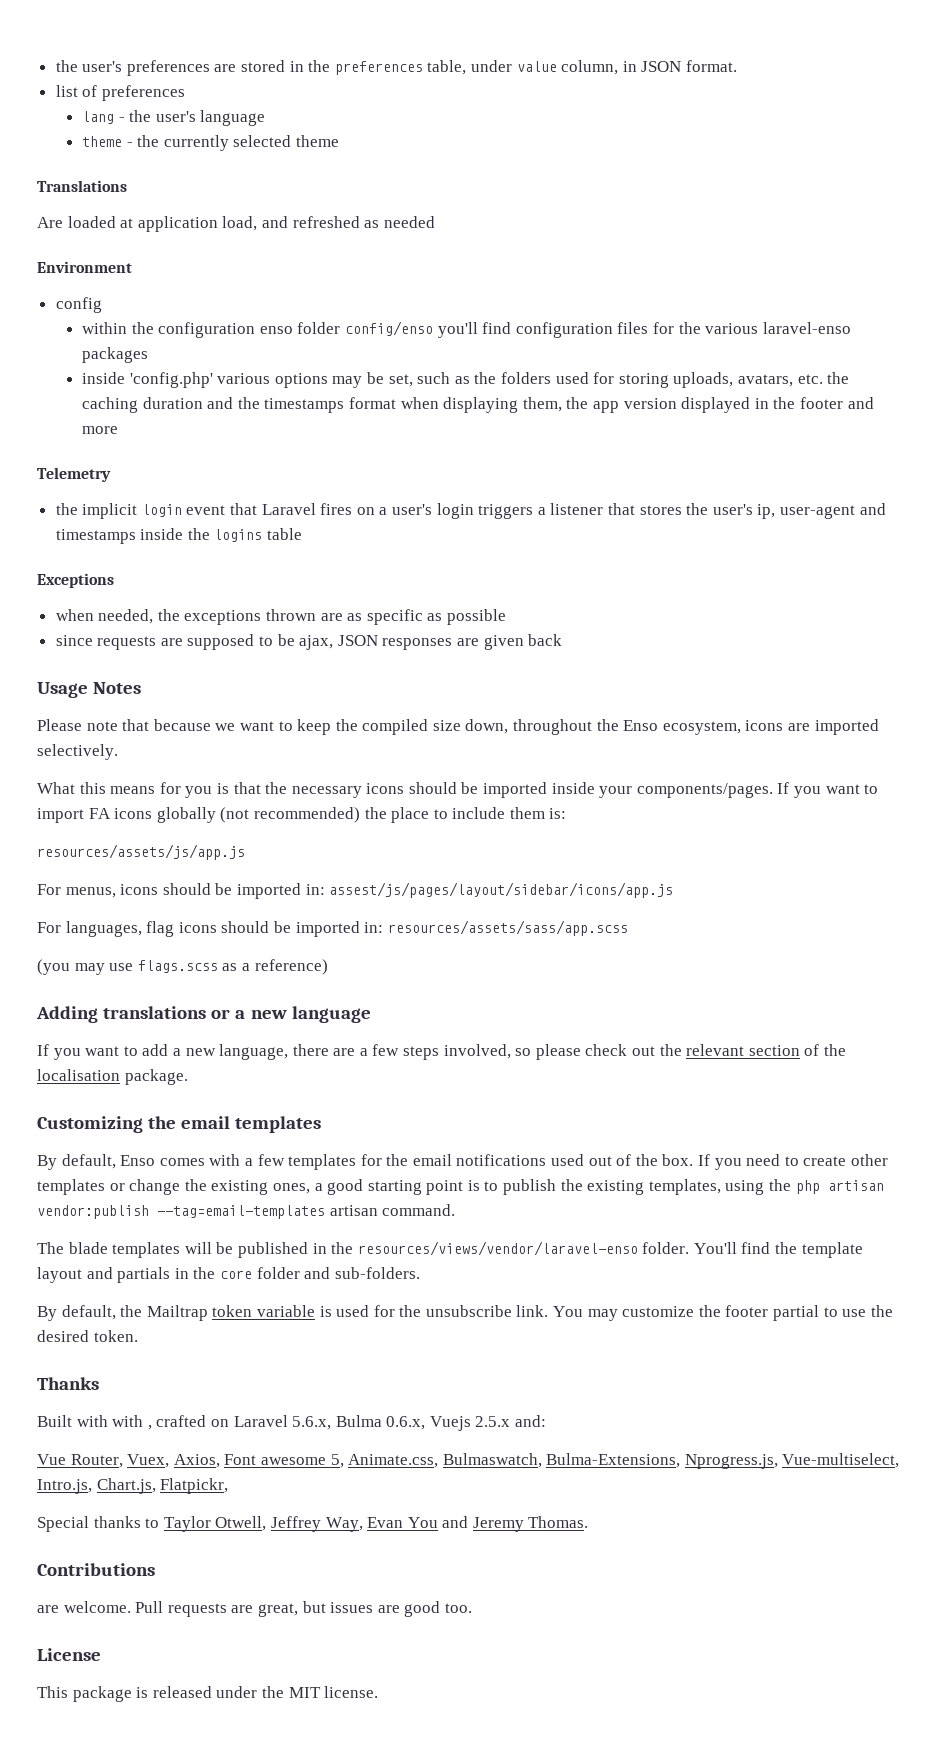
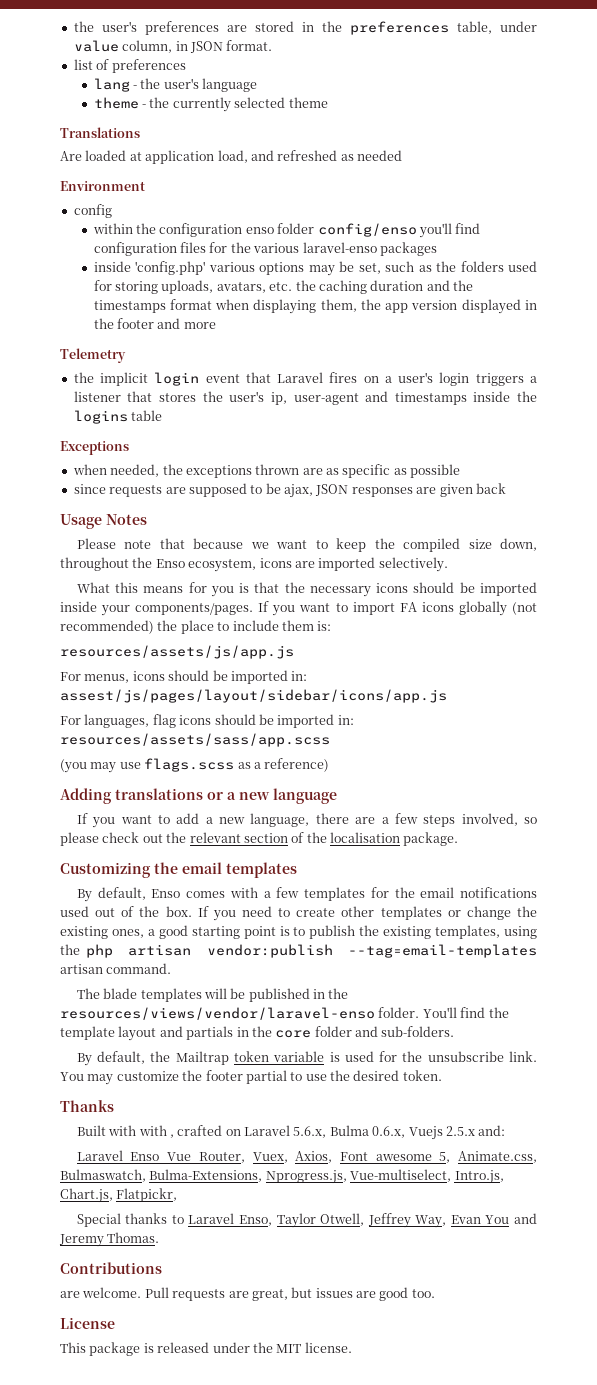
- Vue Router, Vuex, Axios, Font awesome 5, Animate.css, Bulmaswatch, Bulma-Extensions, Nprogress.js, Vue-multiselect, Intro.js, Chart.js, Flatpickr,
+ Laravel Enso Vue Router, Vuex, Axios, Font awesome 5, Animate.css, Bulmaswatch, Bulma-Extensions, Nprogress.js, Vue-multiselect, Intro.js, Chart.js, Flatpickr,
- Special thanks to Taylor Otwell, Jeffrey Way, Evan You and Jeremy Thomas.
+ Special thanks to Laravel Enso, Taylor Otwell, Jeffrey Way, Evan You and Jeremy Thomas.

